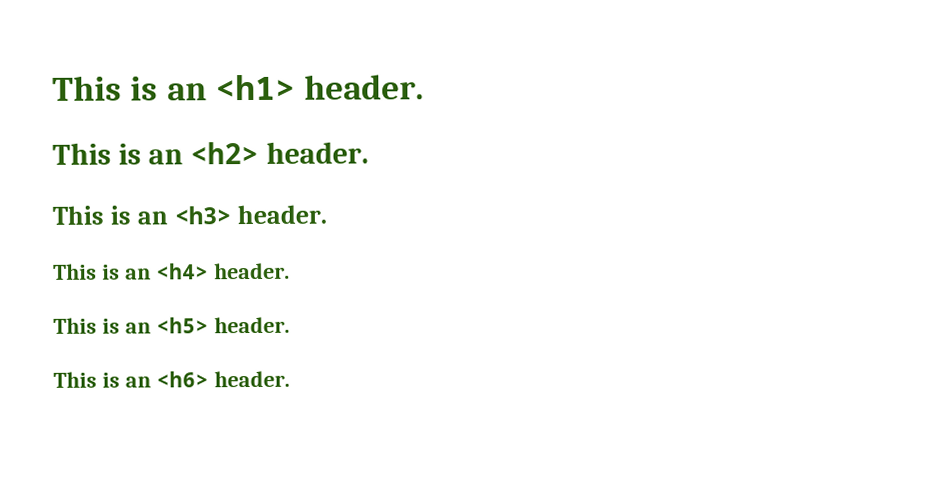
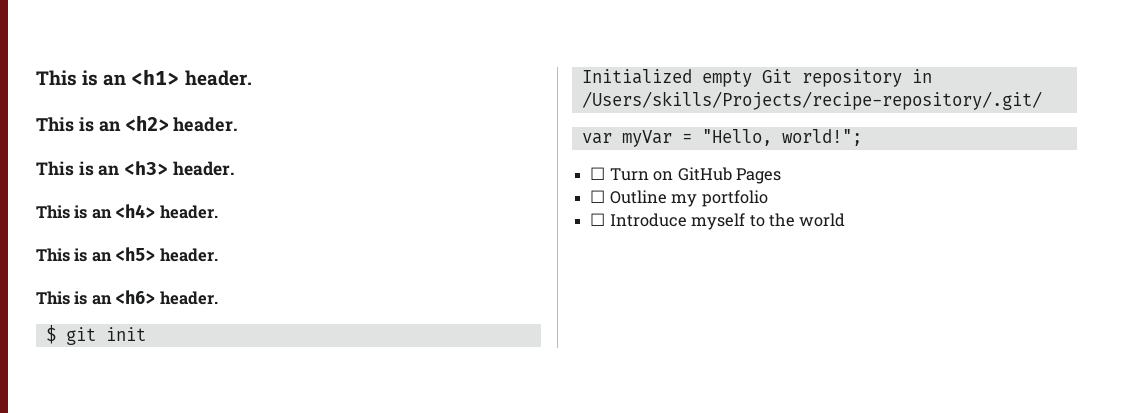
+ $ git init
+ Initialized empty Git repository in /Users/skills/Projects/recipe-repository/.git/
+ var myVar = "Hello, world!";
+ ☐ Turn on GitHub Pages
+ ☐ Outline my portfolio
+ ☐ Introduce myself to the world

